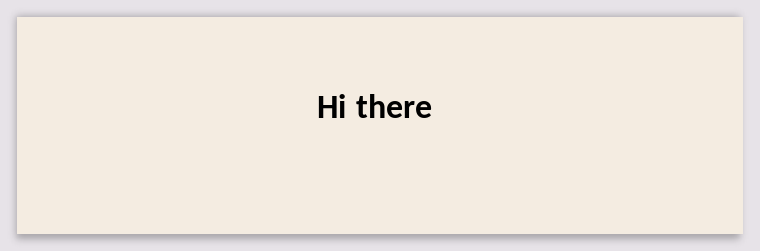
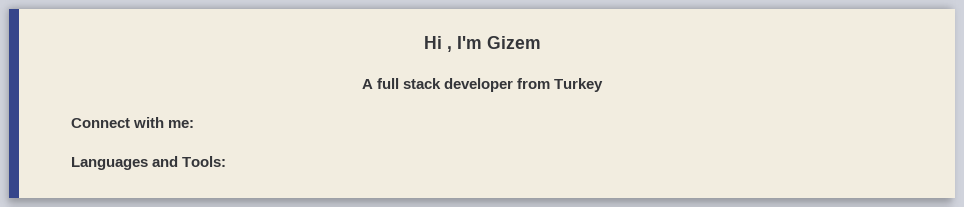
- Hi there
+ Hi , I'm Gizem
+ A full stack developer from Turkey
+ Connect with me:
+ Languages and Tools:

